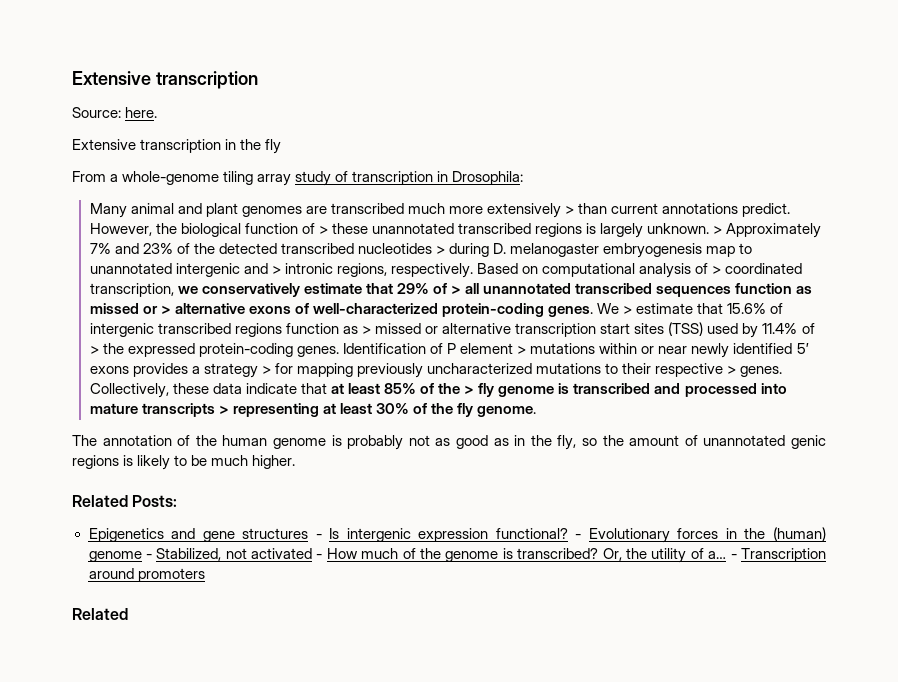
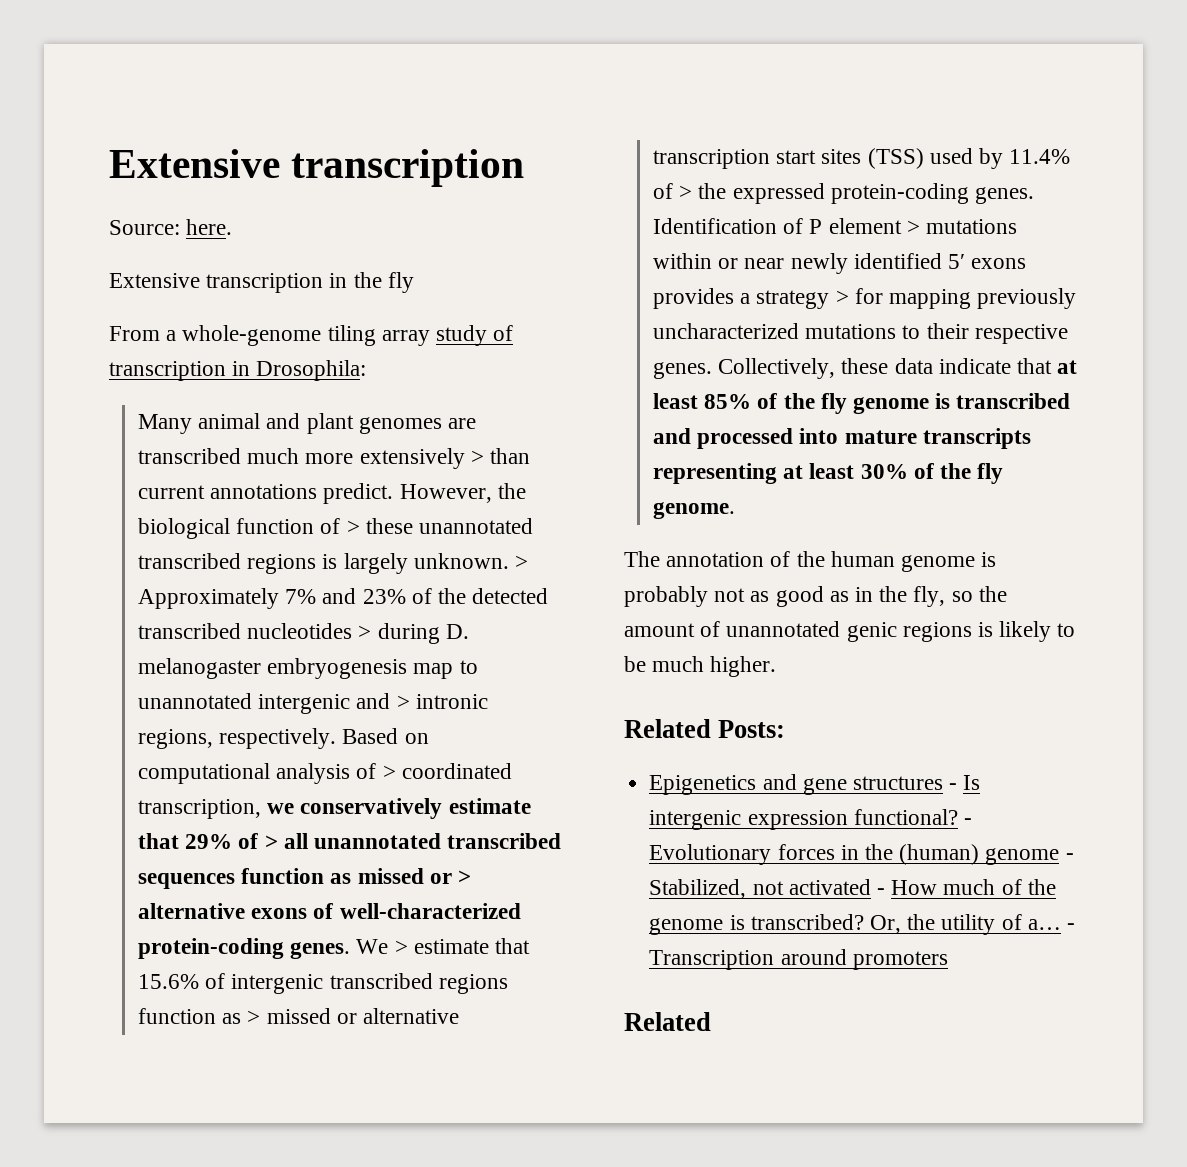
- Identification of P element > mutations within or near newly identified 5′ exons provides a strategy > for mapping previously uncharacterized mutations to their respective > genes.
+ Identification of P element > mutations within or near newly identified 5′ exons provides a strategy > for mapping previously uncharacterized mutations to their respective genes.
- Collectively, these data indicate that at least 85% of the > fly genome is transcribed and processed into mature transcripts > representing at least 30% of the fly genome.
+ Collectively, these data indicate that at least 85% of the fly genome is transcribed and processed into mature transcripts representing at least 30% of the fly genome.

